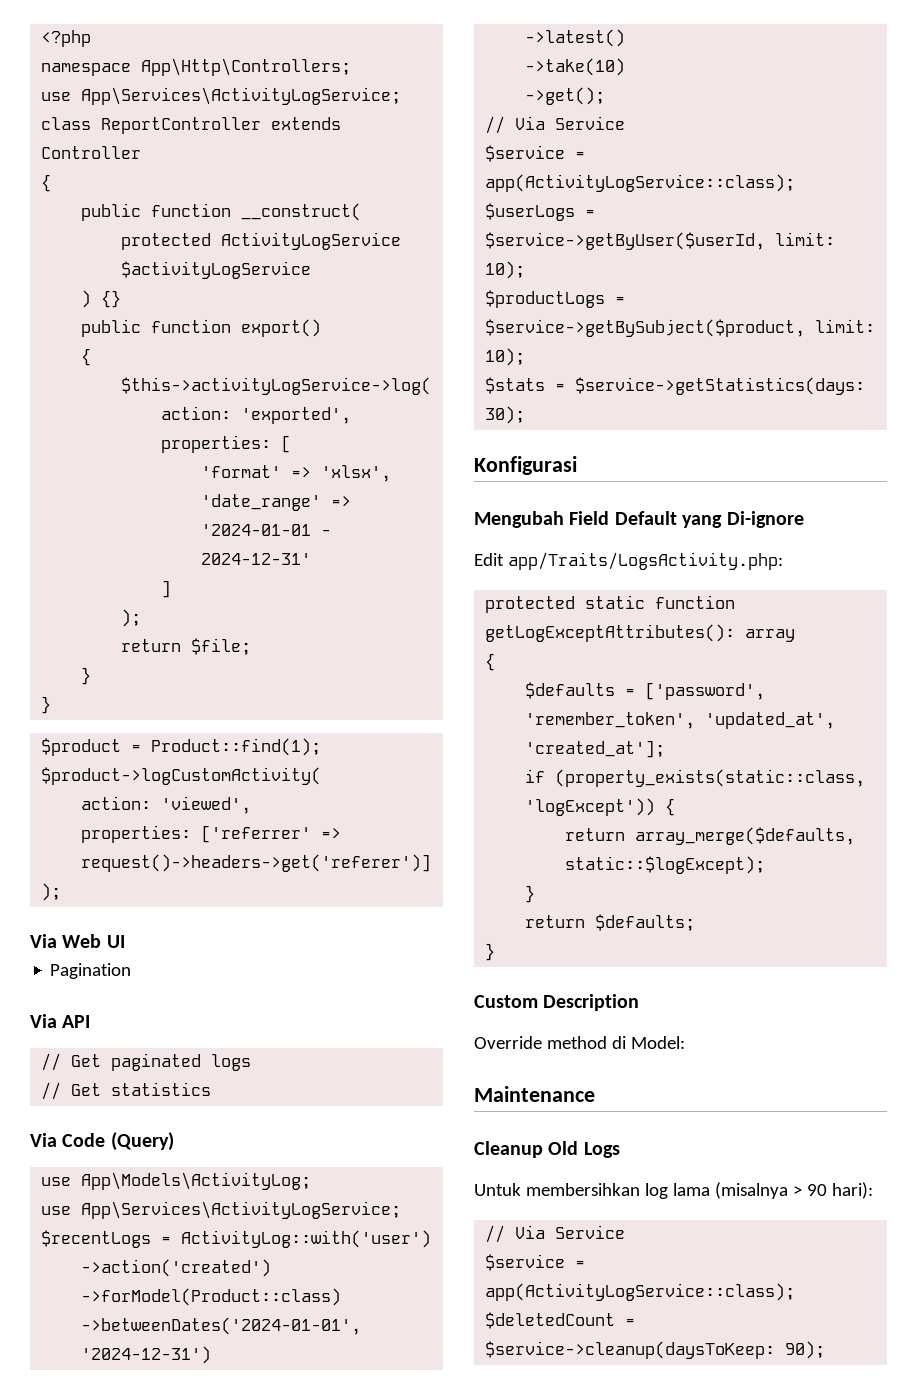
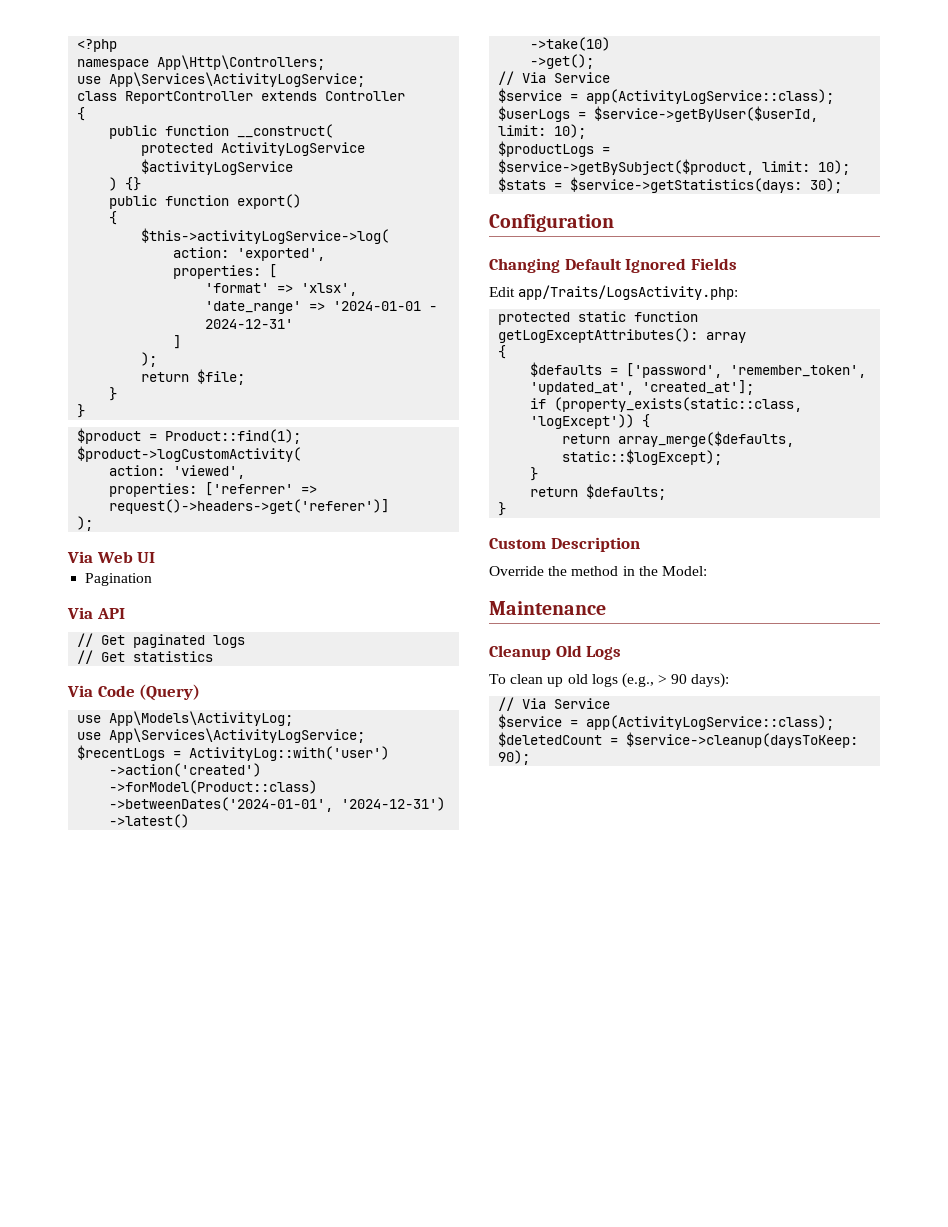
- Konfigurasi
- Mengubah Field Default yang Di-ignore
+ Configuration
+ Changing Default Ignored Fields
- Override method di Model:
+ Override the method in the Model:
- Untuk membersihkan log lama (misalnya > 90 hari):
+ To clean up old logs (e.g., > 90 days):

